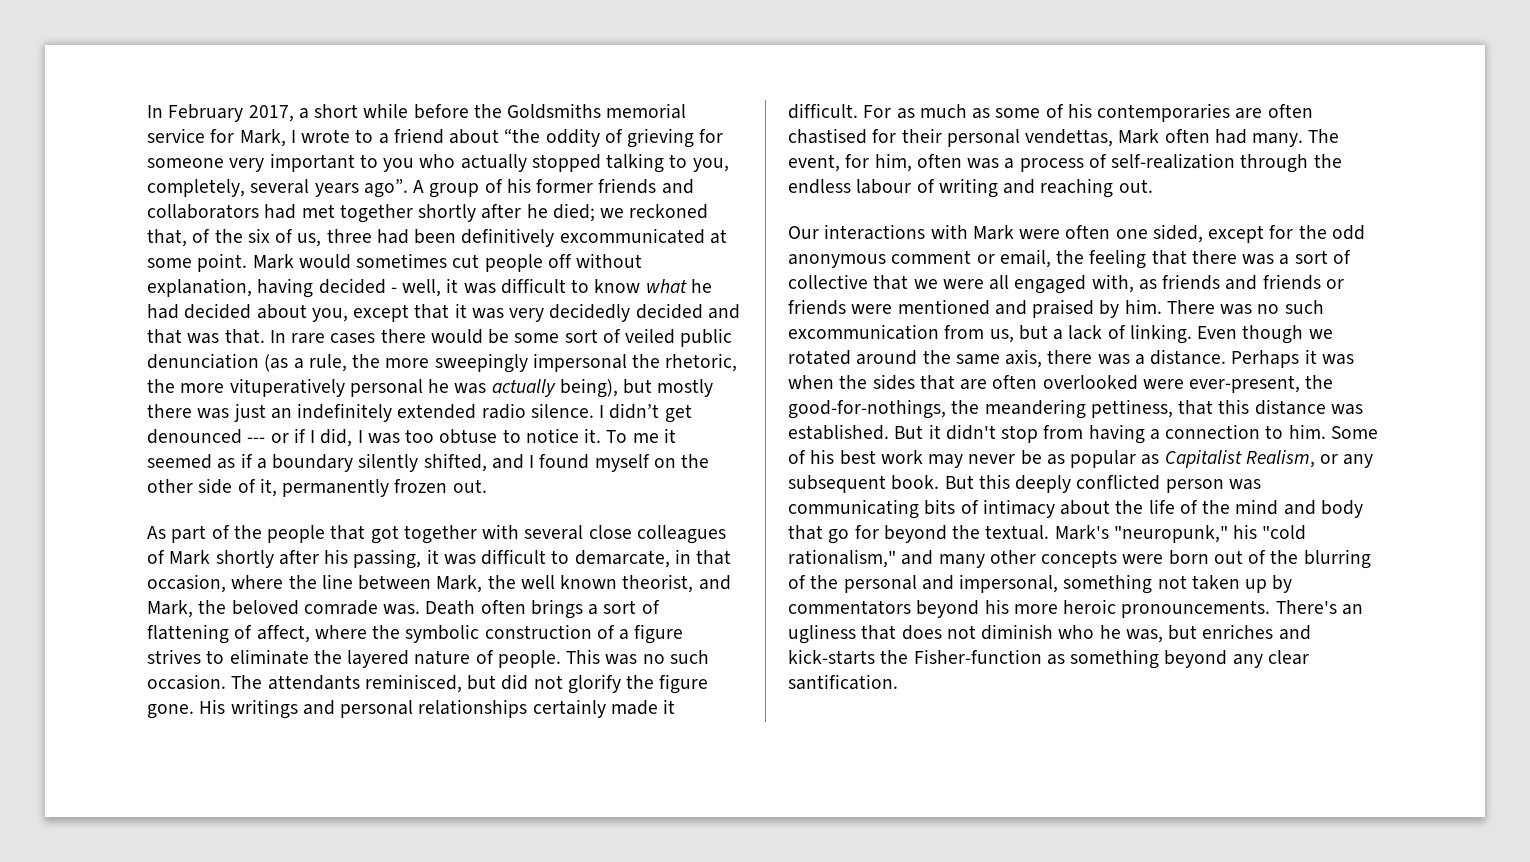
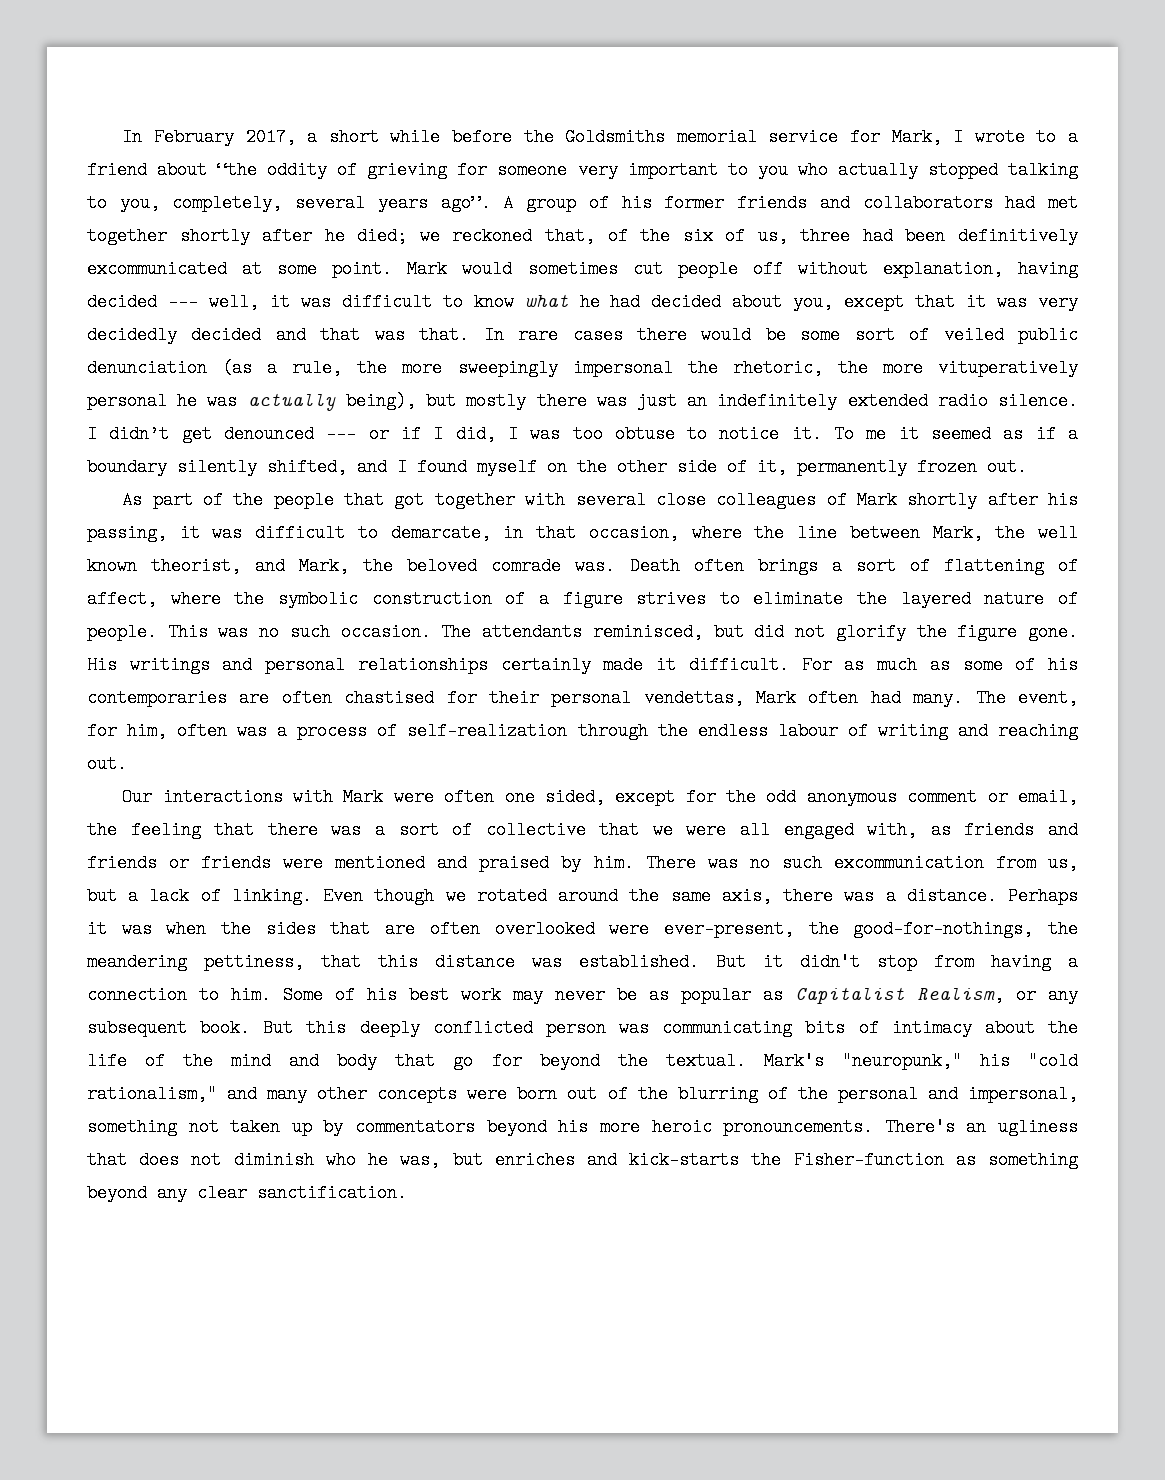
- Mark would sometimes cut people off without explanation, having decided - well, it was difficult to know what he had decided about you, except that it was very decidedly decided and that was that.
+ Mark would sometimes cut people off without explanation, having decided --- well, it was difficult to know what he had decided about you, except that it was very decidedly decided and that was that.
- There's an ugliness that does not diminish who he was, but enriches and kick-starts the Fisher-function as something beyond any clear santification.
+ There's an ugliness that does not diminish who he was, but enriches and kick-starts the Fisher-function as something beyond any clear sanctification.

